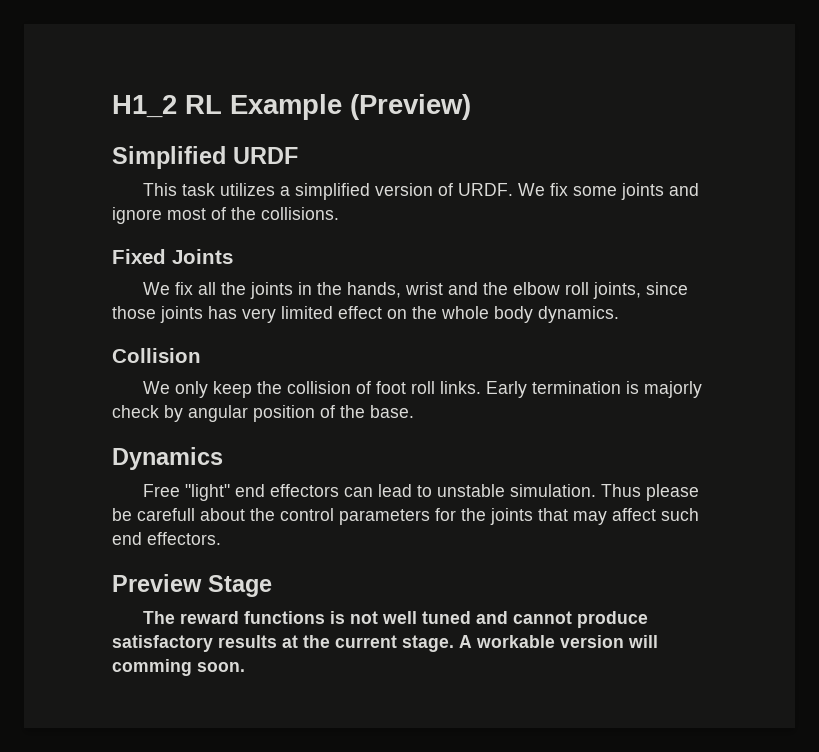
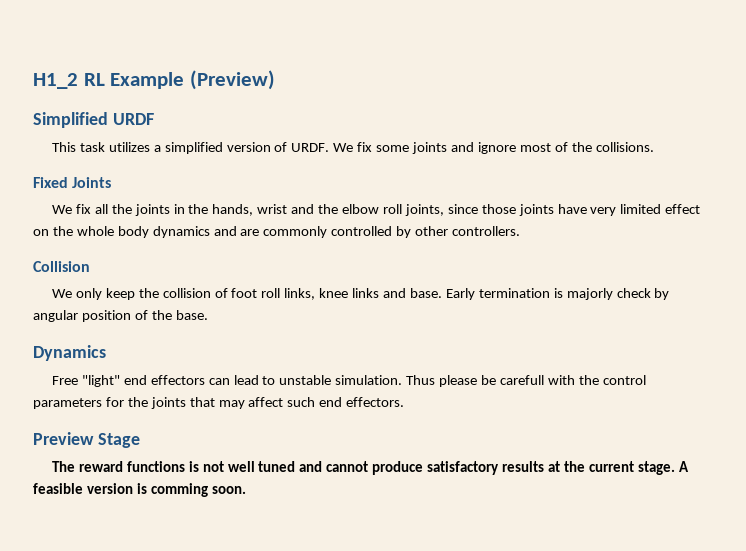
- We fix all the joints in the hands, wrist and the elbow roll joints, since those joints has very limited effect on the whole body dynamics.
+ We fix all the joints in the hands, wrist and the elbow roll joints, since those joints have very limited effect on the whole body dynamics and are commonly controlled by other controllers.
- We only keep the collision of foot roll links.
+ We only keep the collision of foot roll links, knee links and base.
- Thus please be carefull about the control parameters for the joints that may affect such end effectors.
+ Thus please be carefull with the control parameters for the joints that may affect such end effectors.
- A workable version will comming soon.
+ A feasible version is comming soon.

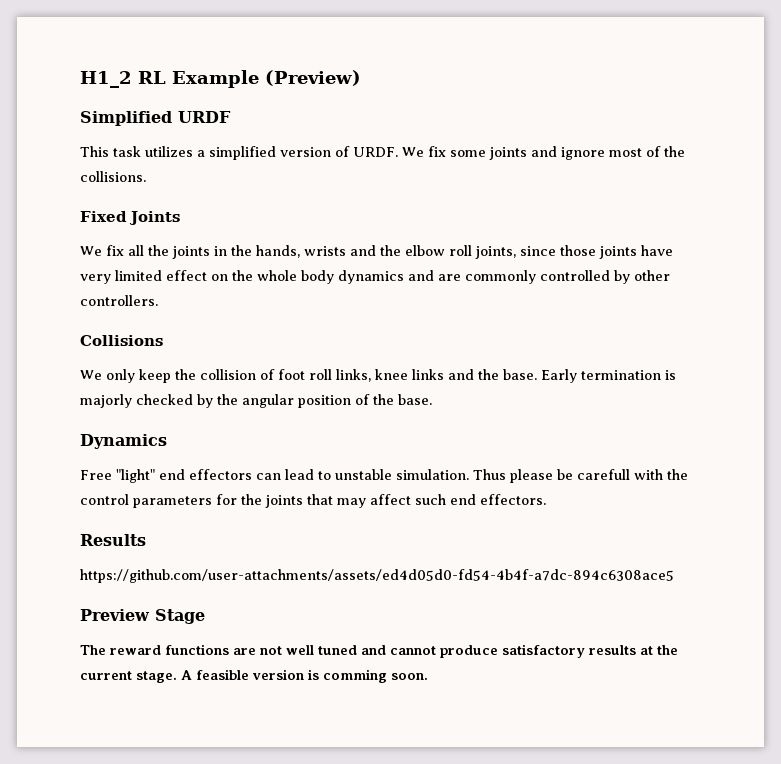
- We fix all the joints in the hands, wrist and the elbow roll joints, since those joints have very limited effect on the whole body dynamics and are commonly controlled by other controllers.
+ We fix all the joints in the hands, wrists and the elbow roll joints, since those joints have very limited effect on the whole body dynamics and are commonly controlled by other controllers.
- Collision
+ Collisions
- We only keep the collision of foot roll links, knee links and base.
+ We only keep the collision of foot roll links, knee links and the base.
- Early termination is majorly check by angular position of the base.
+ Early termination is majorly checked by the angular position of the base.
+ Results
+ https://github.com/user-attachments/assets/ed4d05d0-fd54-4b4f-a7dc-894c6308ace5
- The reward functions is not well tuned and cannot produce satisfactory results at the current stage.
+ The reward functions are not well tuned and cannot produce satisfactory results at the current stage.

